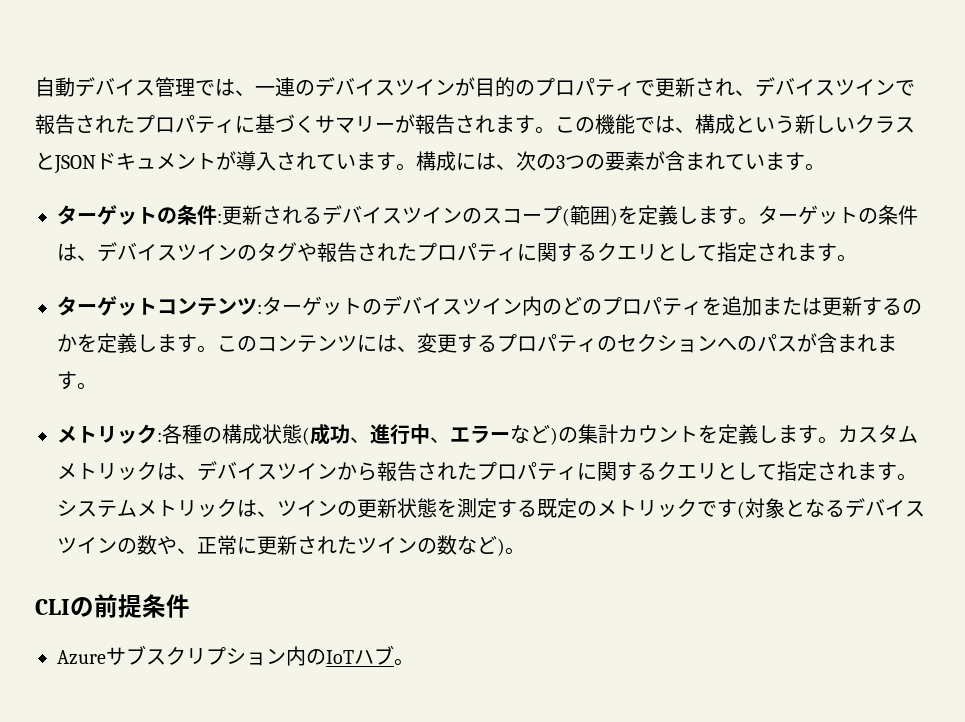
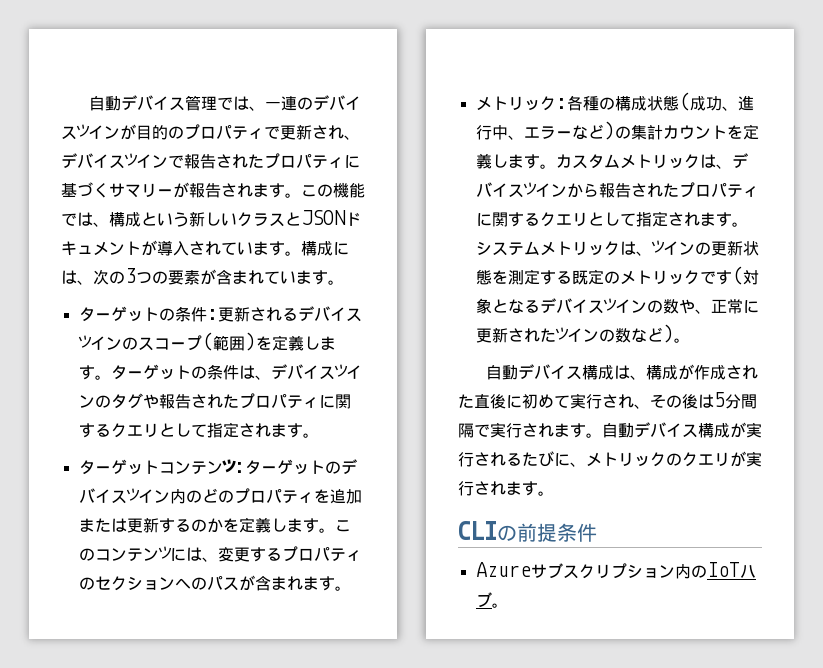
+ 自動デバイス構成は、構成が作成された直後に初めて実行され、その後は5分間隔で実行されます。自動デバイス構成が実行されるたびに、メトリックのクエリが実行されます。

